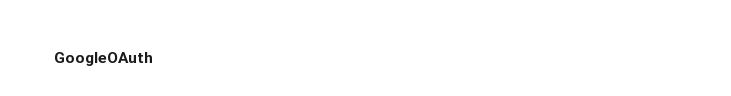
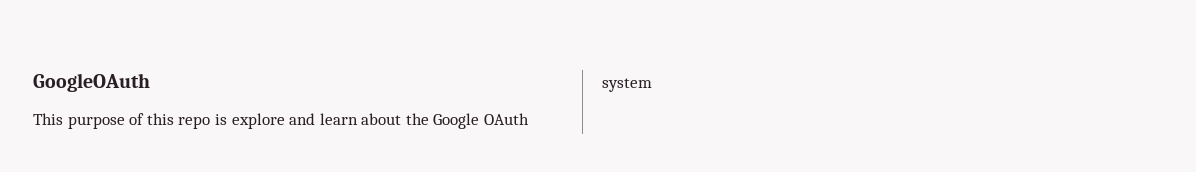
+ This purpose of this repo is explore and learn about the Google OAuth system

